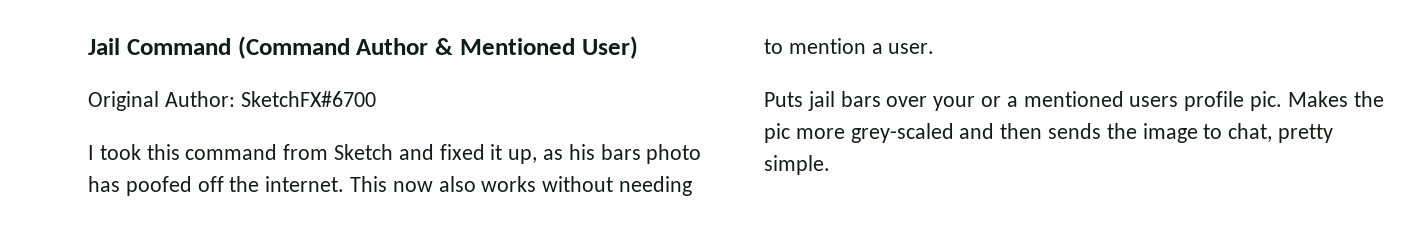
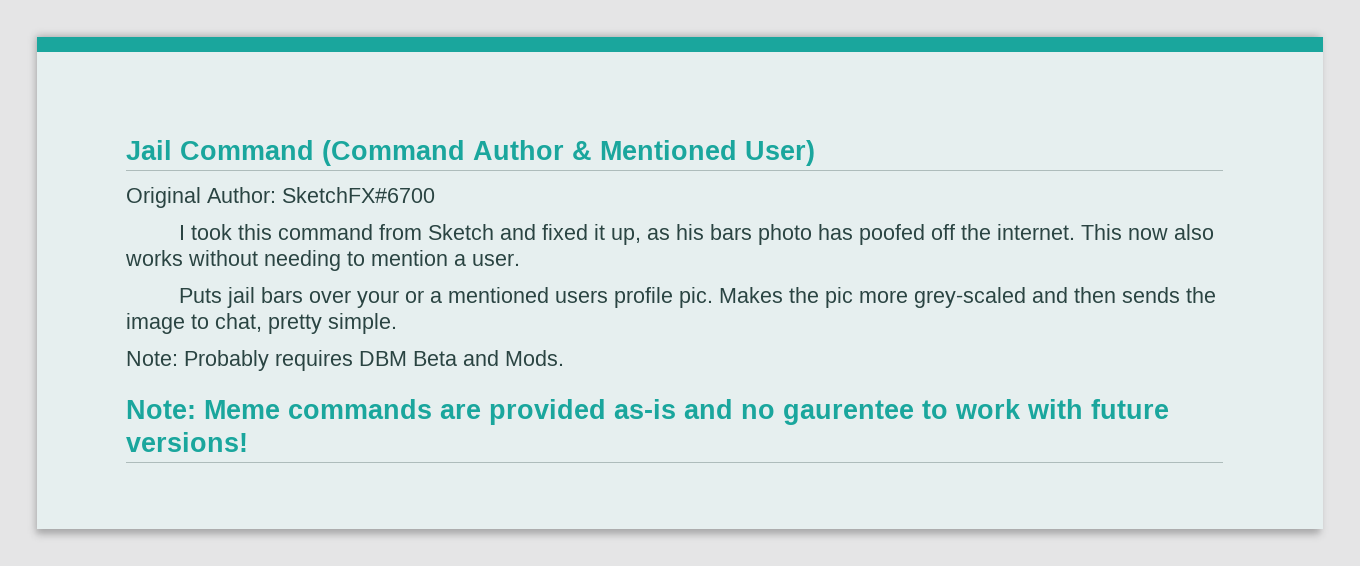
+ Note: Probably requires DBM Beta and Mods.
+ Note: Meme commands are provided as-is and no gaurentee to work with future versions!

